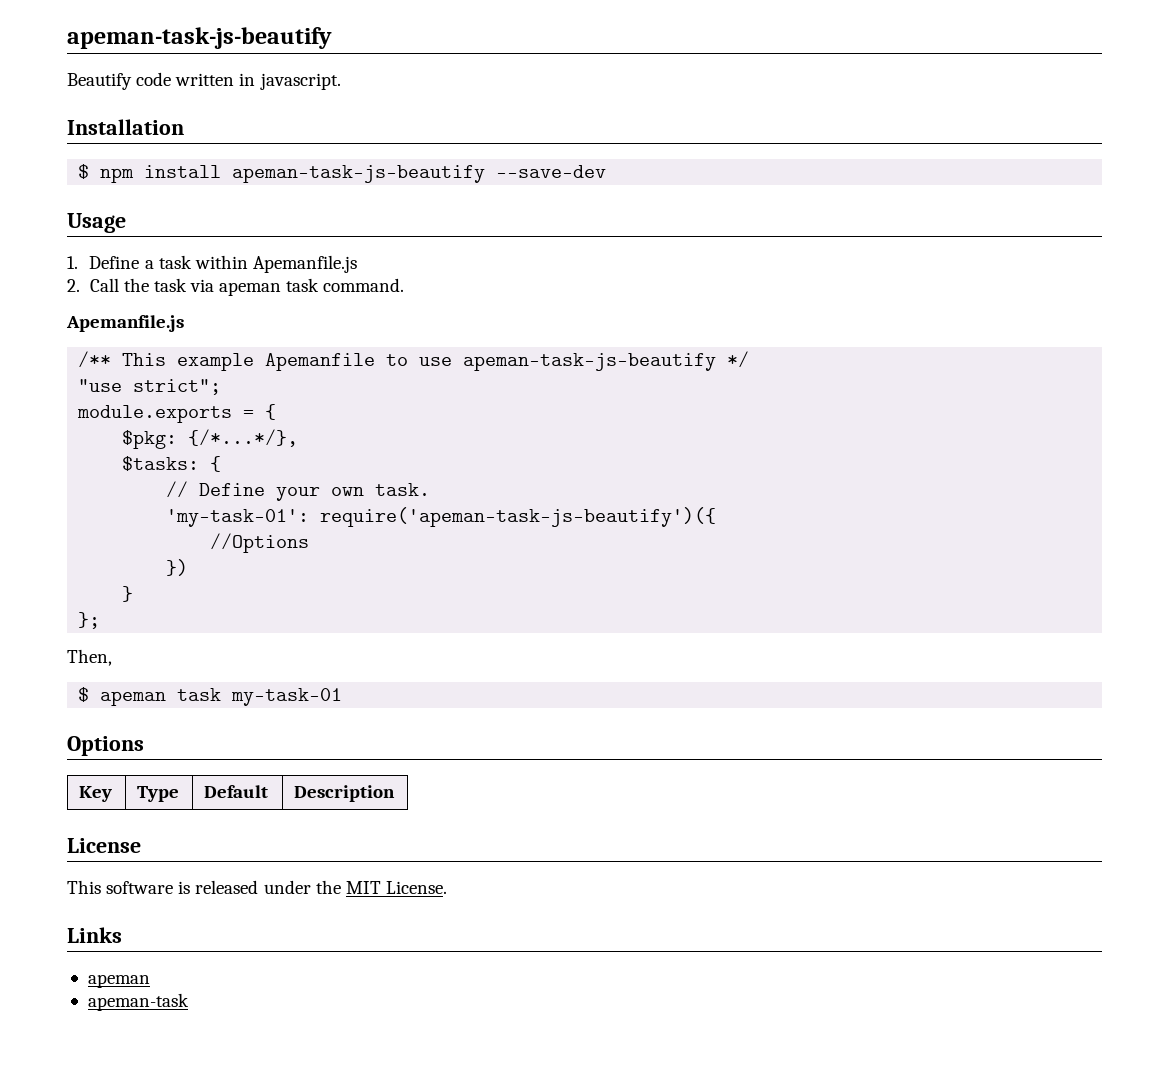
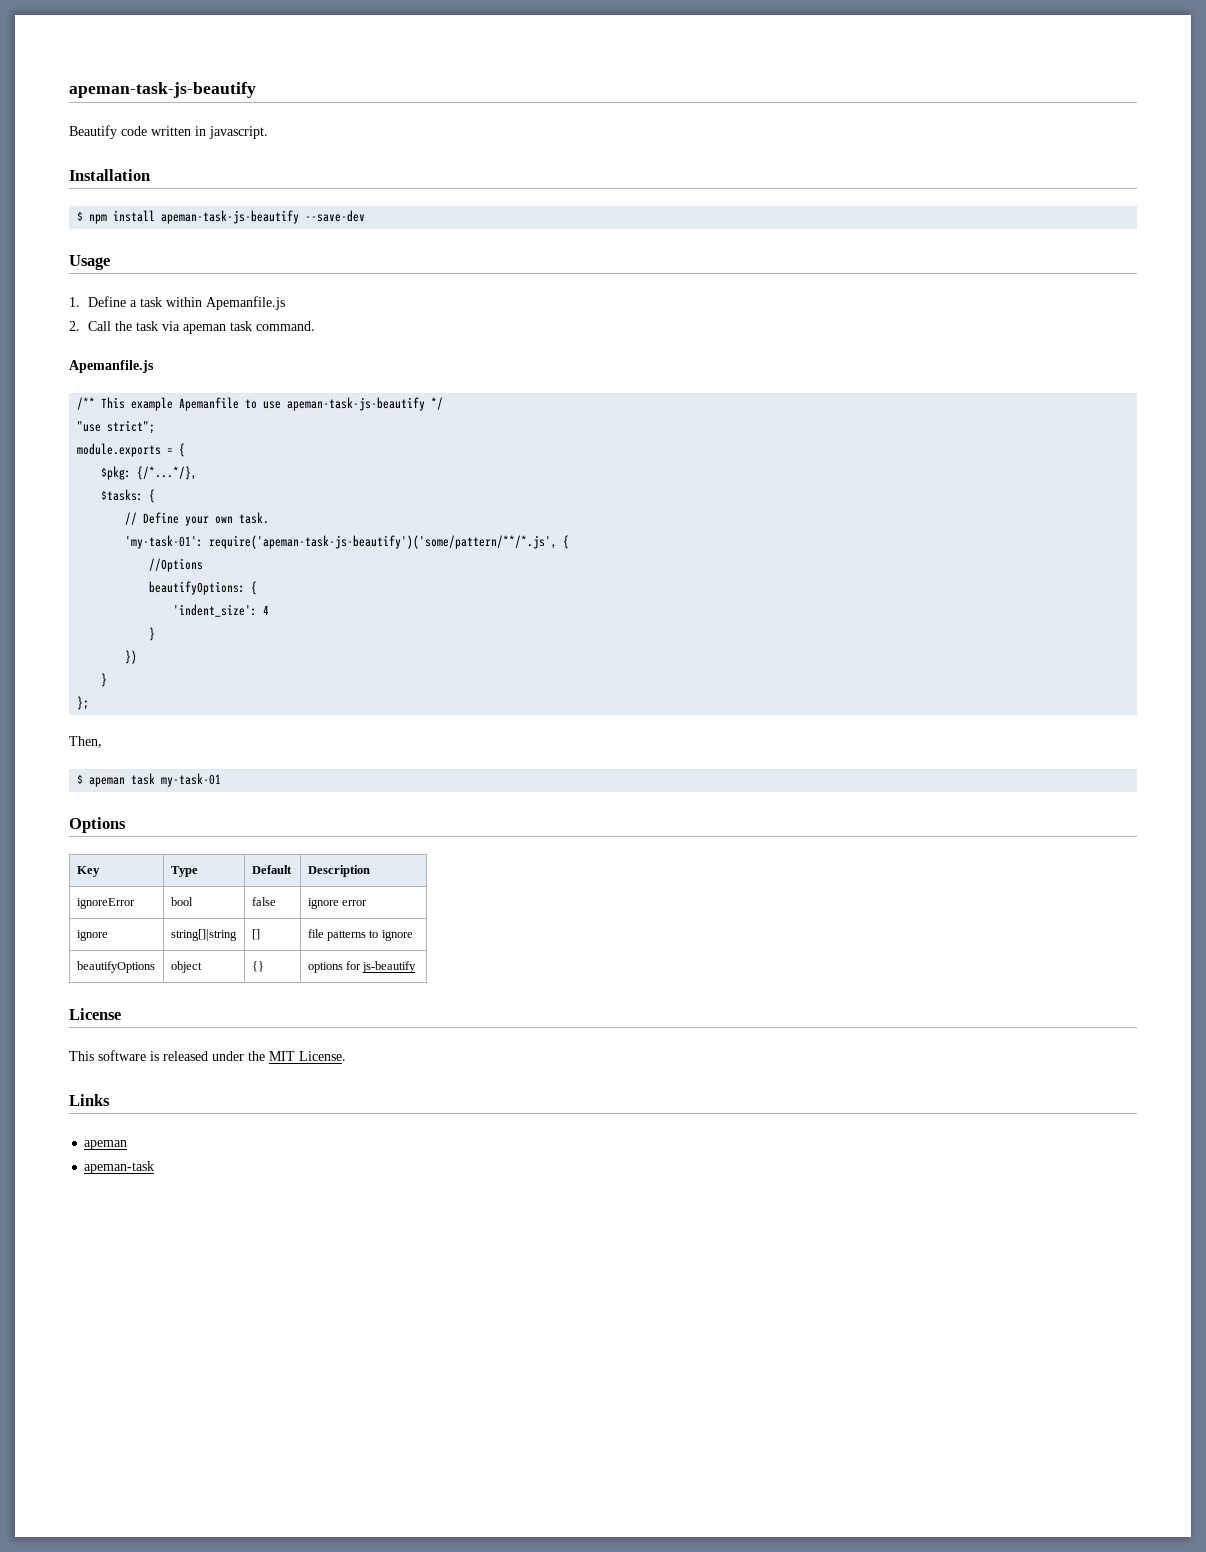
- 'my-task-01': require('apeman-task-js-beautify')({
+ 'my-task-01': require('apeman-task-js-beautify')('some/pattern/**/*.js', {
+ beautifyOptions: {
+ 'indent_size': 4
+ }
+ ignoreError | bool | false | ignore error
+ ignore | string[]|string | [] | file patterns to ignore
+ beautifyOptions | object | {} | options for js-beautify

